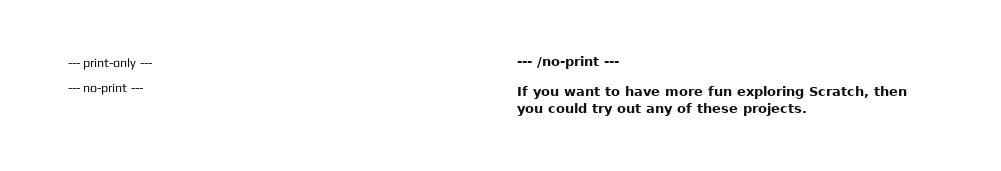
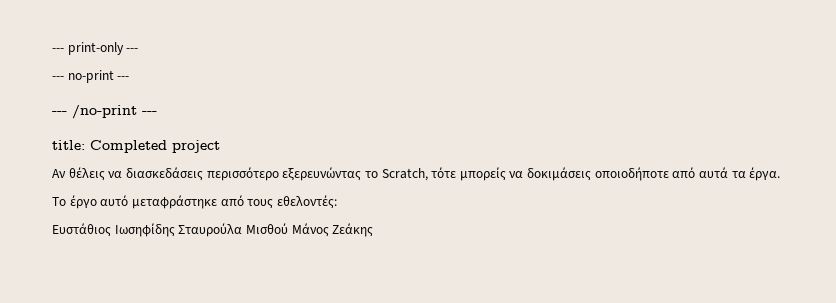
- If you want to have more fun exploring Scratch, then you could try out any of these projects.
+ title: Completed project
+ Αν θέλεις να διασκεδάσεις περισσότερο εξερευνώντας το Scratch, τότε μπορείς να δοκιμάσεις οποιοδήποτε από αυτά τα έργα.
+ Το έργο αυτό μεταφράστηκε από τους εθελοντές:
+ Ευστάθιος Ιωσηφίδης Σταυρούλα Μισθού Μάνος Ζεάκης

